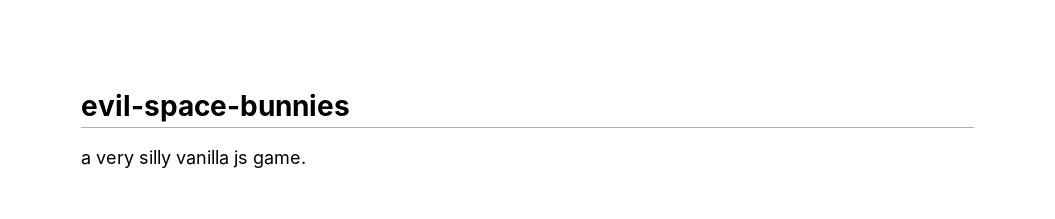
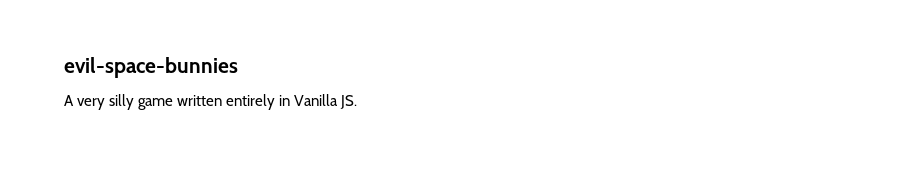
- a very silly vanilla js game.
+ A very silly game written entirely in Vanilla JS.

